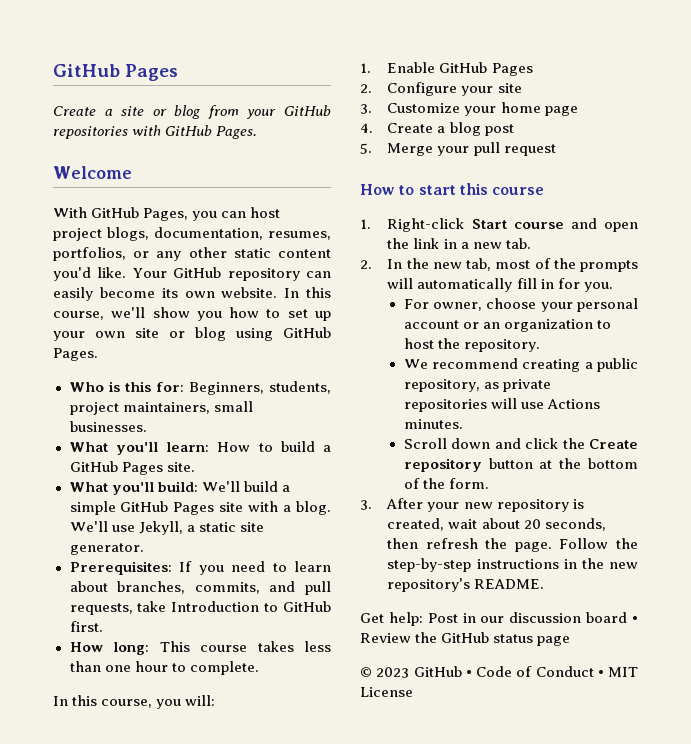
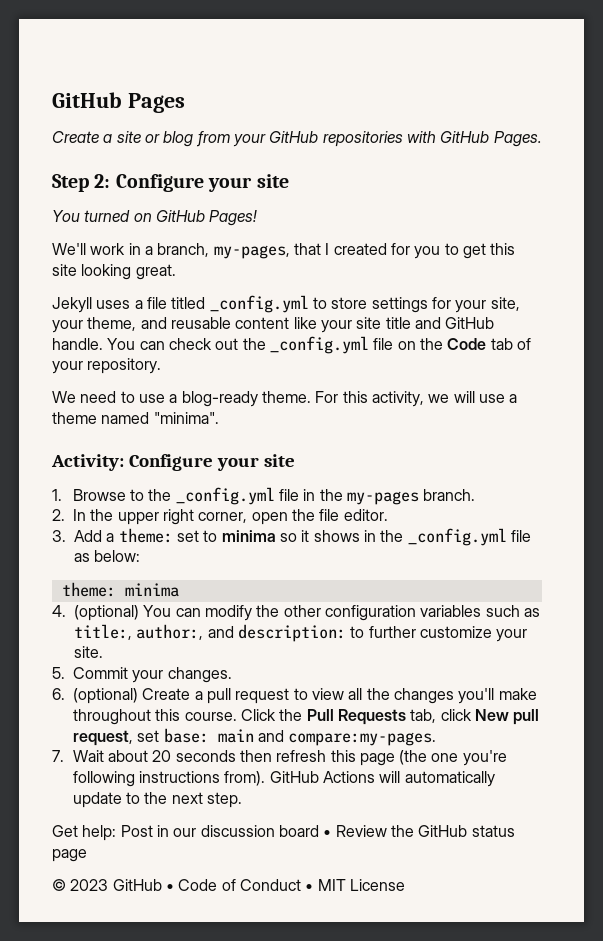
- Welcome
- With GitHub Pages, you can host project blogs, documentation, resumes, portfolios, or any other static content you'd like. Your GitHub repository can easily become its own website. In this course, we'll show you how to set up your own site or blog using GitHub Pages.
- Who is this for: Beginners, students, project maintainers, small businesses.
- What you'll learn: How to build a GitHub Pages site.
- What you'll build: We'll build a simple GitHub Pages site with a blog. We'll use Jekyll, a static site generator.
- Prerequisites: If you need to learn about branches, commits, and pull requests, take Introduction to GitHub first.
- How long: This course takes less than one hour to complete.
- In this course, you will:
- 1. Enable GitHub Pages
- 2. Configure your site
- 3. Customize your home page
- 4. Create a blog post
- 5. Merge your pull request
- How to start this course
- 1. Right-click Start course and open the link in a new tab.
- 2. In the new tab, most of the prompts will automatically fill in for you.
- For owner, choose your personal account or an organization to host the repository.
- We recommend creating a public repository, as private repositories will use Actions minutes.
- Scroll down and click the Create repository button at the bottom of the form.
- 3. After your new repository is created, wait about 20 seconds, then refresh the page. Follow the step-by-step instructions in the new repository's README.
+ Step 2: Configure your site
+ You turned on GitHub Pages!
+ We'll work in a branch, my-pages, that I created for you to get this site looking great.
+ Jekyll uses a file titled _config.yml to store settings for your site, your theme, and reusable content like your site title and GitHub handle. You can check out the _config.yml file on the Code tab of your repository.
+ We need to use a blog-ready theme. For this activity, we will use a theme named "minima".
+ Activity: Configure your site
+ 1. Browse to the _config.yml file in the my-pages branch.
+ 2. In the upper right corner, open the file editor.
+ 3. Add a theme: set to minima so it shows in the _config.yml file as below:
+ theme: minima
+ 4. (optional) You can modify the other configuration variables such as title:, author:, and description: to further customize your site.
+ 5. Commit your changes.
+ 6. (optional) Create a pull request to view all the changes you'll make throughout this course. Click the Pull Requests tab, click New pull request, set base: main and compare:my-pages.
+ 7. Wait about 20 seconds then refresh this page (the one you're following instructions from). GitHub Actions will automatically update to the next step.

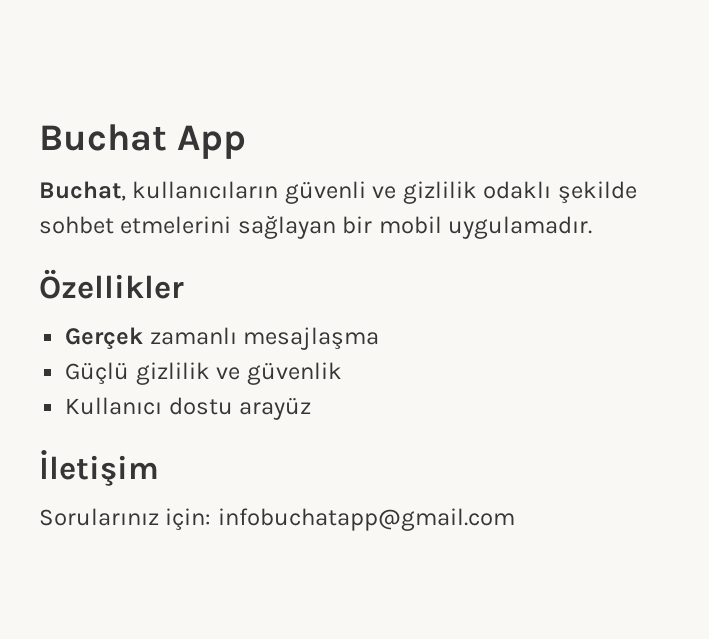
- GitHub Pages
- Create a site or blog from your GitHub repositories with GitHub Pages.
- Step 2: Configure your site
- You turned on GitHub Pages!
- We'll work in a branch, my-pages, that I created for you to get this site looking great.
- Jekyll uses a file titled _config.yml to store settings for your site, your theme, and reusable content like your site title and GitHub handle. You can check out the _config.yml file on the Code tab of your repository.
- We need to use a blog-ready theme. For this activity, we will use a theme named "minima".
- Activity: Configure your site
- 1. Browse to the _config.yml file in the my-pages branch.
- 2. In the upper right corner, open the file editor.
- 3. Add a theme: set to minima so it shows in the _config.yml file as below:
- theme: minima
- 4. (optional) You can modify the other configuration variables such as title:, author:, and description: to further customize your site.
- 5. Commit your changes.
- 6. (optional) Create a pull request to view all the changes you'll make throughout this course. Click the Pull Requests tab, click New pull request, set base: main and compare:my-pages.
- 7. Wait about 20 seconds then refresh this page (the one you're following instructions from). GitHub Actions will automatically update to the next step.
- Get help: Post in our discussion board • Review the GitHub status page
- © 2023 GitHub • Code of Conduct • MIT License
+ Buchat App
+ Buchat, kullanıcıların güvenli ve gizlilik odaklı şekilde sohbet etmelerini sağlayan bir mobil uygulamadır.
+ Özellikler
+ Gerçek zamanlı mesajlaşma
+ Güçlü gizlilik ve güvenlik
+ Kullanıcı dostu arayüz
+ İletişim
+ Sorularınız için: infobuchatapp@gmail.com

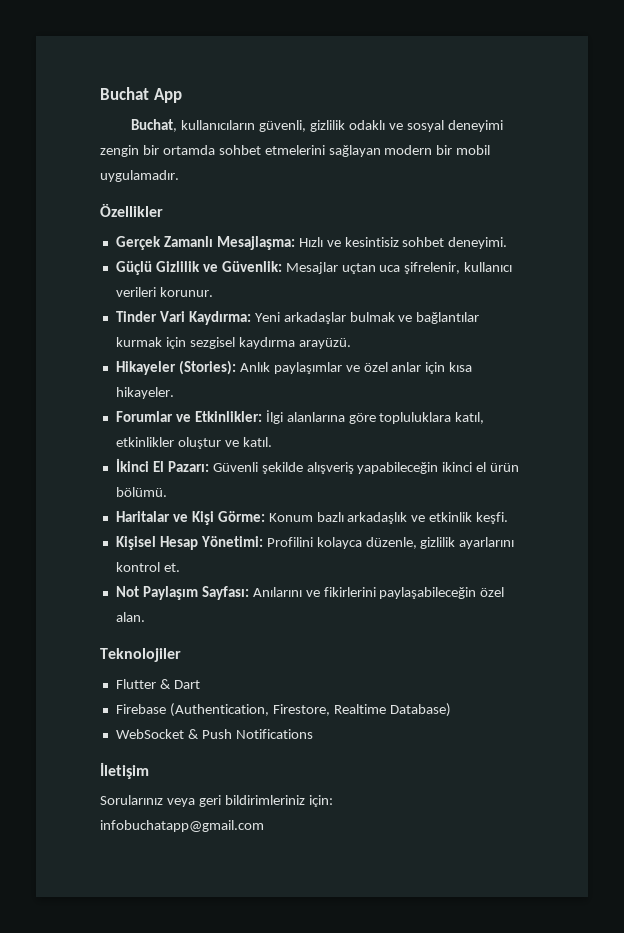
- Buchat, kullanıcıların güvenli ve gizlilik odaklı şekilde sohbet etmelerini sağlayan bir mobil uygulamadır.
+ Buchat, kullanıcıların güvenli, gizlilik odaklı ve sosyal deneyimi zengin bir ortamda sohbet etmelerini sağlayan modern bir mobil uygulamadır.
- Gerçek zamanlı mesajlaşma
- Güçlü gizlilik ve güvenlik
- Kullanıcı dostu arayüz
+ Gerçek Zamanlı Mesajlaşma: Hızlı ve kesintisiz sohbet deneyimi.
+ Güçlü Gizlilik ve Güvenlik: Mesajlar uçtan uca şifrelenir, kullanıcı verileri korunur.
+ Tinder Vari Kaydırma: Yeni arkadaşlar bulmak ve bağlantılar kurmak için sezgisel kaydırma arayüzü.
+ Hikayeler (Stories): Anlık paylaşımlar ve özel anlar için kısa hikayeler.
+ Forumlar ve Etkinlikler: İlgi alanlarına göre topluluklara katıl, etkinlikler oluştur ve katıl.
+ İkinci El Pazarı: Güvenli şekilde alışveriş yapabileceğin ikinci el ürün bölümü.
+ Haritalar ve Kişi Görme: Konum bazlı arkadaşlık ve etkinlik keşfi.
+ Kişisel Hesap Yönetimi: Profilini kolayca düzenle, gizlilik ayarlarını kontrol et.
+ Not Paylaşım Sayfası: Anılarını ve fikirlerini paylaşabileceğin özel alan.
+ Teknolojiler
+ Flutter & Dart
+ Firebase (Authentication, Firestore, Realtime Database)
+ WebSocket & Push Notifications
- Sorularınız için: infobuchatapp@gmail.com
+ Sorularınız veya geri bildirimleriniz için:
+ infobuchatapp@gmail.com

